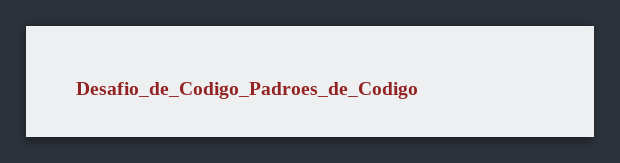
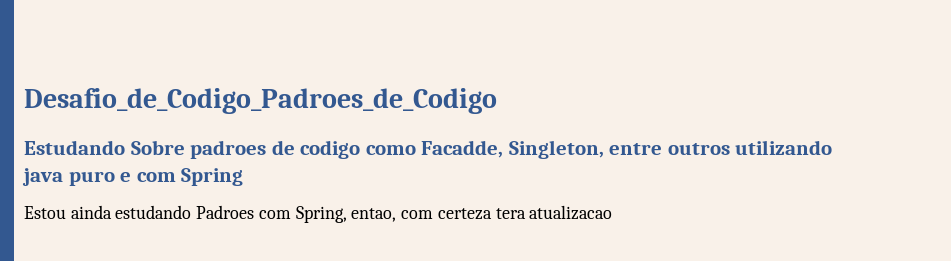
+ Estudando Sobre padroes de codigo como Facadde, Singleton, entre outros utilizando java puro e com Spring
+ Estou ainda estudando Padroes com Spring, entao, com certeza tera atualizacao

